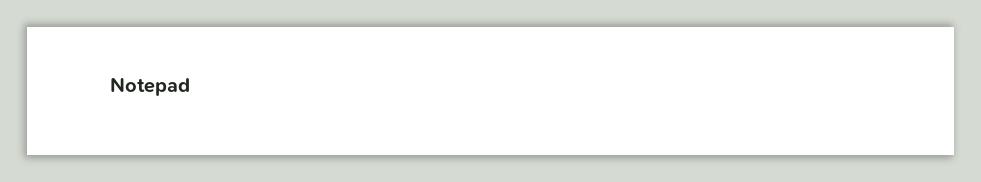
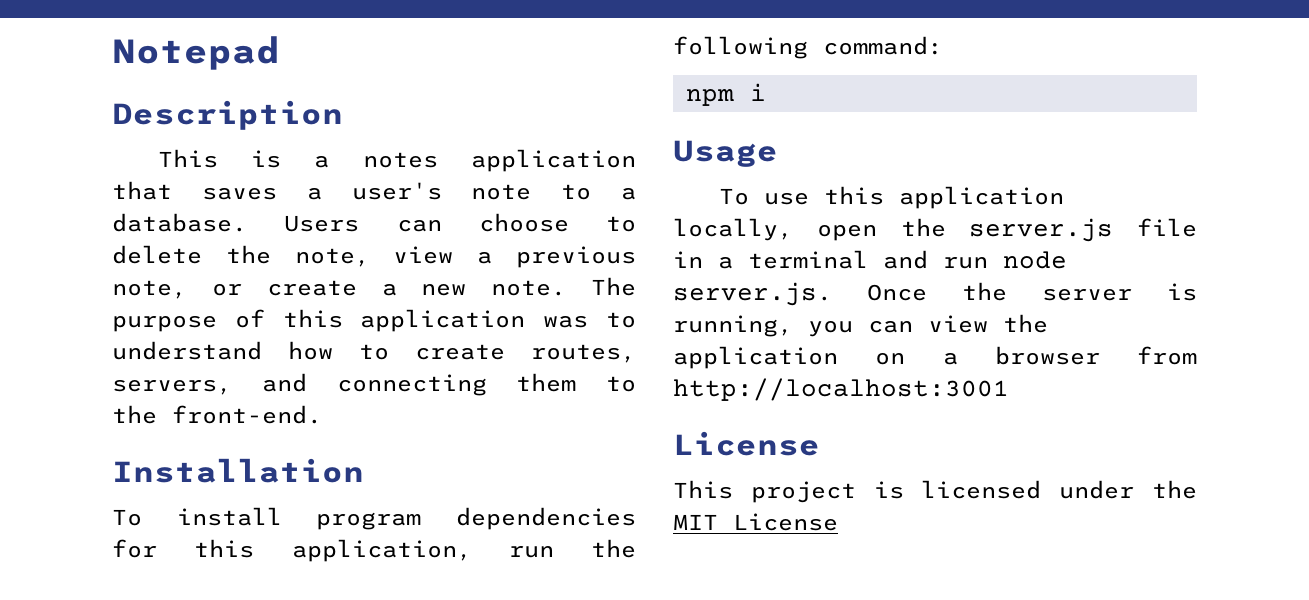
+ Description
+ This is a notes application that saves a user's note to a database. Users can choose to delete the note, view a previous note, or create a new note. The purpose of this application was to understand how to create routes, servers, and connecting them to the front-end.
+ Installation
+ To install program dependencies for this application, run the following command:
+ npm i
+ Usage
+ To use this application locally, open the server.js file in a terminal and run node server.js. Once the server is running, you can view the application on a browser from http://localhost:3001
+ License
+ This project is licensed under the MIT License

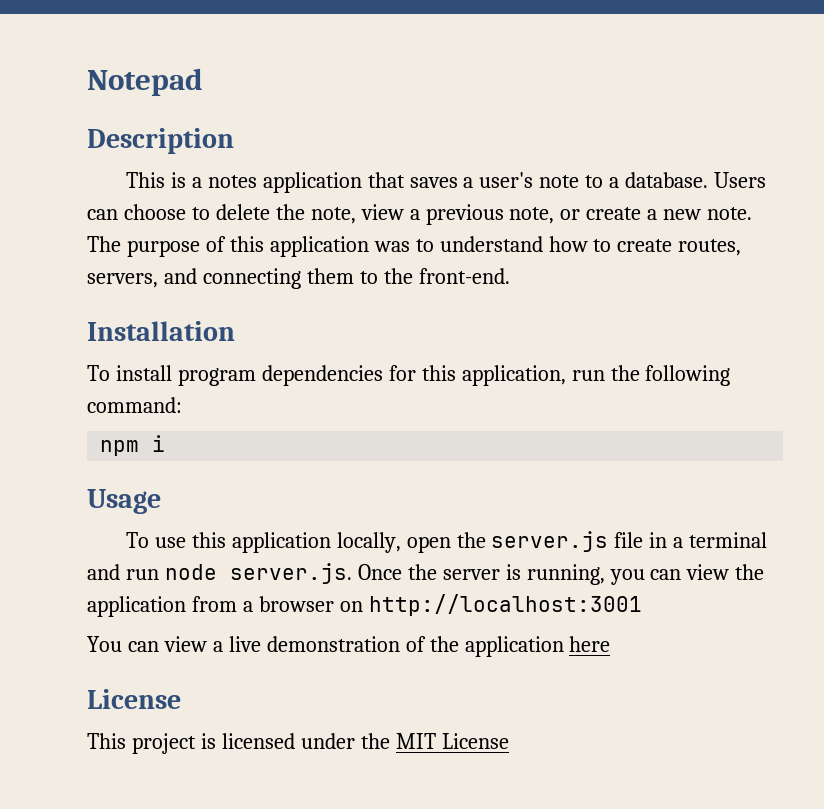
- To use this application locally, open the server.js file in a terminal and run node server.js. Once the server is running, you can view the application on a browser from http://localhost:3001
+ To use this application locally, open the server.js file in a terminal and run node server.js. Once the server is running, you can view the application from a browser on http://localhost:3001
+ You can view a live demonstration of the application here

